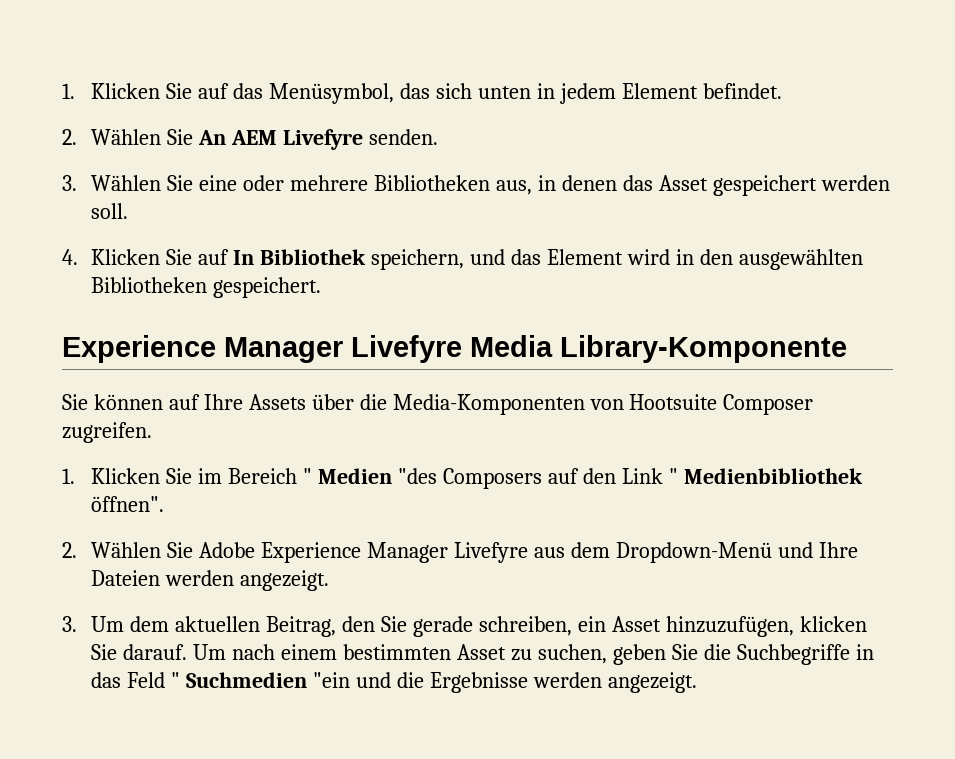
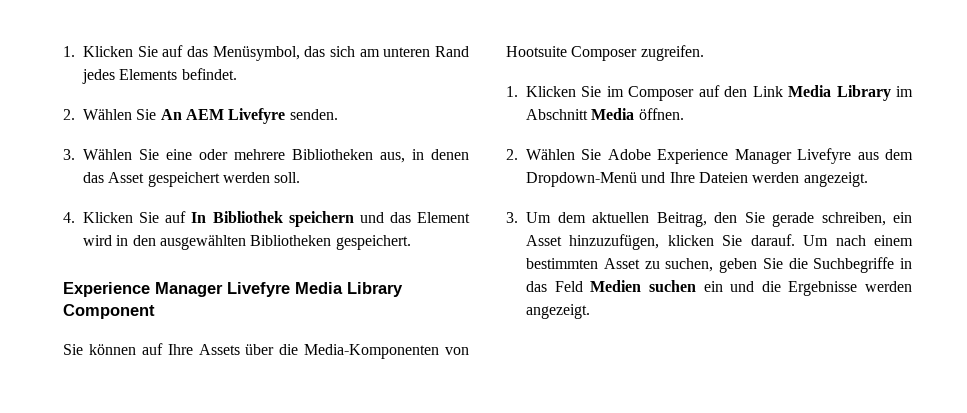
- 1. Klicken Sie auf das Menüsymbol, das sich unten in jedem Element befindet.
+ 1. Klicken Sie auf das Menüsymbol, das sich am unteren Rand jedes Elements befindet.
- 4. Klicken Sie auf In Bibliothek speichern, und das Element wird in den ausgewählten Bibliotheken gespeichert.
+ 4. Klicken Sie auf In Bibliothek speichern und das Element wird in den ausgewählten Bibliotheken gespeichert.
- Experience Manager Livefyre Media Library-Komponente
+ Experience Manager Livefyre Media Library Component
- 1. Klicken Sie im Bereich " Medien "des Composers auf den Link " Medienbibliothek öffnen".
+ 1. Klicken Sie im Composer auf den Link Media Library im Abschnitt Media öffnen.
- Um nach einem bestimmten Asset zu suchen, geben Sie die Suchbegriffe in das Feld " Suchmedien "ein und die Ergebnisse werden angezeigt.
+ Um nach einem bestimmten Asset zu suchen, geben Sie die Suchbegriffe in das Feld Medien suchen ein und die Ergebnisse werden angezeigt.

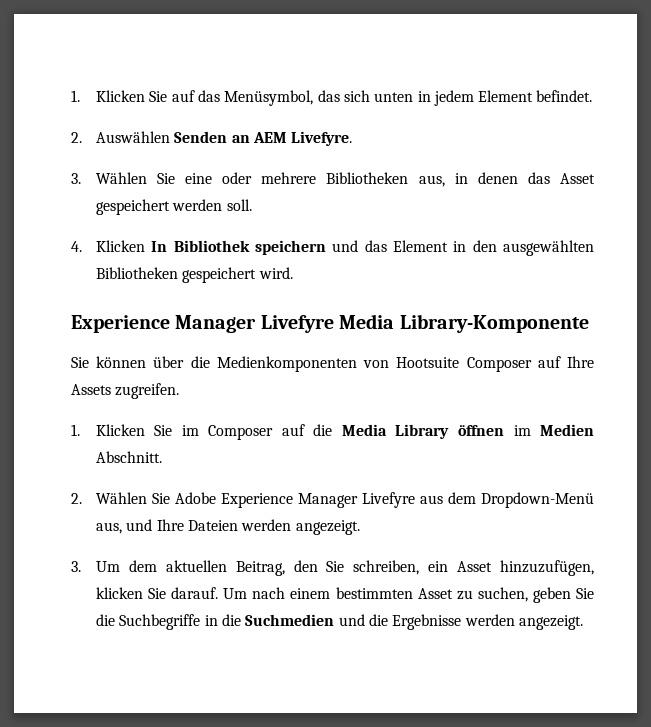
- 1. Klicken Sie auf das Menüsymbol, das sich am unteren Rand jedes Elements befindet.
- 2. Wählen Sie An AEM Livefyre senden.
+ 1. Klicken Sie auf das Menüsymbol, das sich unten in jedem Element befindet.
+ 2. Auswählen Senden an AEM Livefyre.
- 4. Klicken Sie auf In Bibliothek speichern und das Element wird in den ausgewählten Bibliotheken gespeichert.
+ 4. Klicken In Bibliothek speichern und das Element in den ausgewählten Bibliotheken gespeichert wird.
- Experience Manager Livefyre Media Library Component
+ Experience Manager Livefyre Media Library-Komponente
- Sie können auf Ihre Assets über die Media-Komponenten von Hootsuite Composer zugreifen.
+ Sie können über die Medienkomponenten von Hootsuite Composer auf Ihre Assets zugreifen.
- 1. Klicken Sie im Composer auf den Link Media Library im Abschnitt Media öffnen.
+ 1. Klicken Sie im Composer auf die Media Library öffnen im Medien Abschnitt.
- 2. Wählen Sie Adobe Experience Manager Livefyre aus dem Dropdown-Menü und Ihre Dateien werden angezeigt.
+ 2. Wählen Sie Adobe Experience Manager Livefyre aus dem Dropdown-Menü aus, und Ihre Dateien werden angezeigt.
- 3. Um dem aktuellen Beitrag, den Sie gerade schreiben, ein Asset hinzuzufügen, klicken Sie darauf.
+ 3. Um dem aktuellen Beitrag, den Sie schreiben, ein Asset hinzuzufügen, klicken Sie darauf.
- Um nach einem bestimmten Asset zu suchen, geben Sie die Suchbegriffe in das Feld Medien suchen ein und die Ergebnisse werden angezeigt.
+ Um nach einem bestimmten Asset zu suchen, geben Sie die Suchbegriffe in die Suchmedien und die Ergebnisse werden angezeigt.

